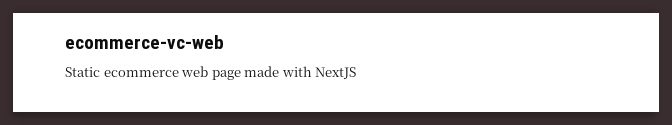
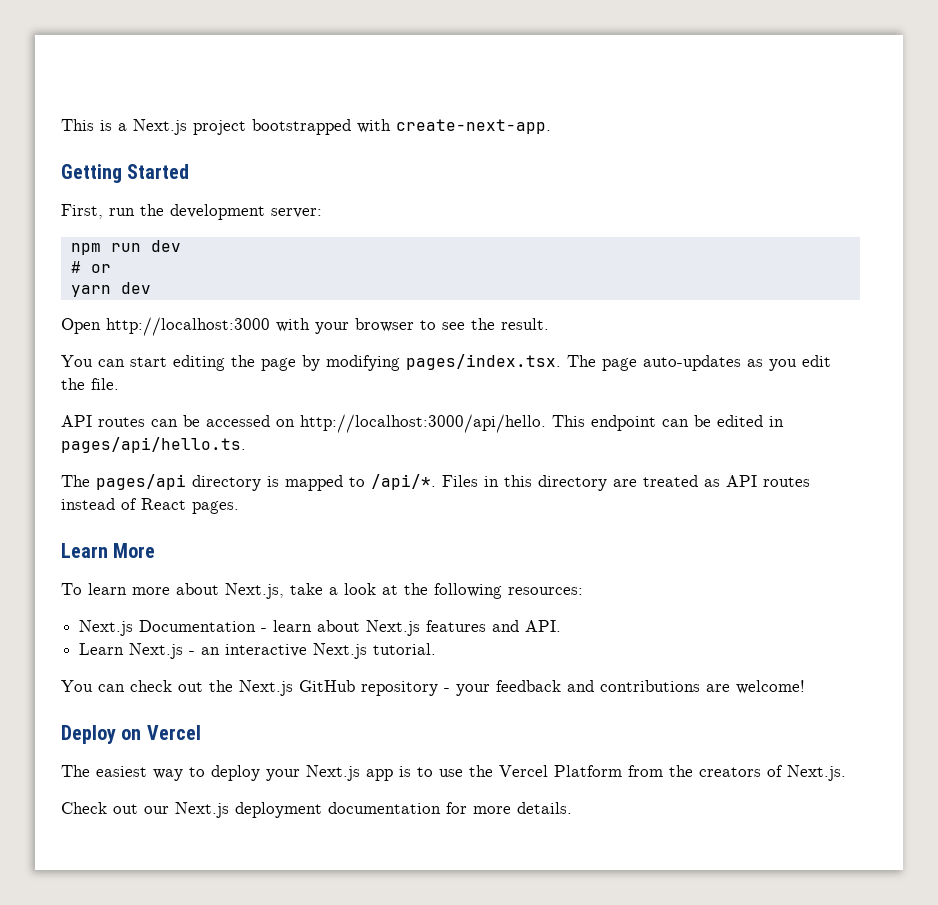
- ecommerce-vc-web
- Static ecommerce web page made with NextJS
+ This is a Next.js project bootstrapped with create-next-app.
+ Getting Started
+ First, run the development server:
+ npm run dev
+ # or
+ yarn dev
+ Open http://localhost:3000 with your browser to see the result.
+ You can start editing the page by modifying pages/index.tsx. The page auto-updates as you edit the file.
+ API routes can be accessed on http://localhost:3000/api/hello. This endpoint can be edited in pages/api/hello.ts.
+ The pages/api directory is mapped to /api/*. Files in this directory are treated as API routes instead of React pages.
+ Learn More
+ To learn more about Next.js, take a look at the following resources:
+ Next.js Documentation - learn about Next.js features and API.
+ Learn Next.js - an interactive Next.js tutorial.
+ You can check out the Next.js GitHub repository - your feedback and contributions are welcome!
+ Deploy on Vercel
+ The easiest way to deploy your Next.js app is to use the Vercel Platform from the creators of Next.js.
+ Check out our Next.js deployment documentation for more details.

